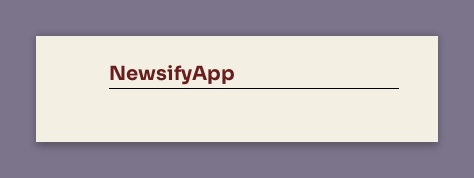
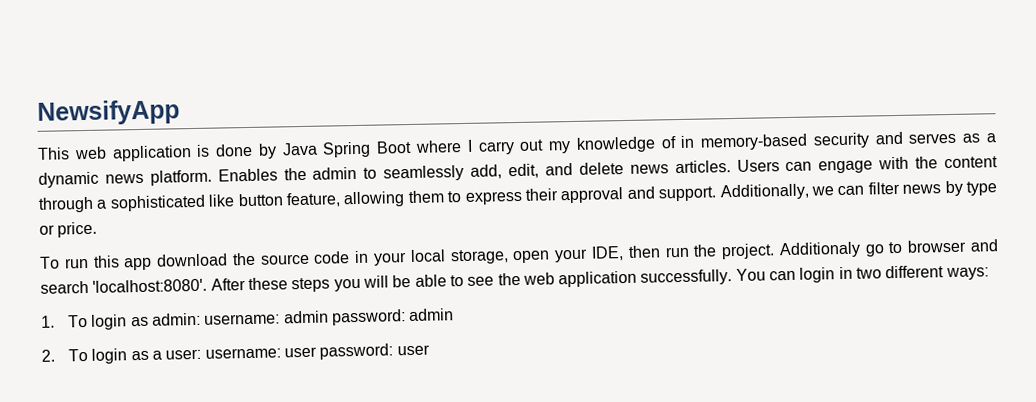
+ This web application is done by Java Spring Boot where I carry out my knowledge of in memory-based security and serves as a dynamic news platform. Enables the admin to seamlessly add, edit, and delete news articles. Users can engage with the content through a sophisticated like button feature, allowing them to express their approval and support. Additionally, we can filter news by type or price.
+ To run this app download the source code in your local storage, open your IDE, then run the project. Additionaly go to browser and search 'localhost:8080'. After these steps you will be able to see the web application successfully. You can login in two different ways:
+ 1. To login as admin: username: admin password: admin
+ 2. To login as a user: username: user password: user

